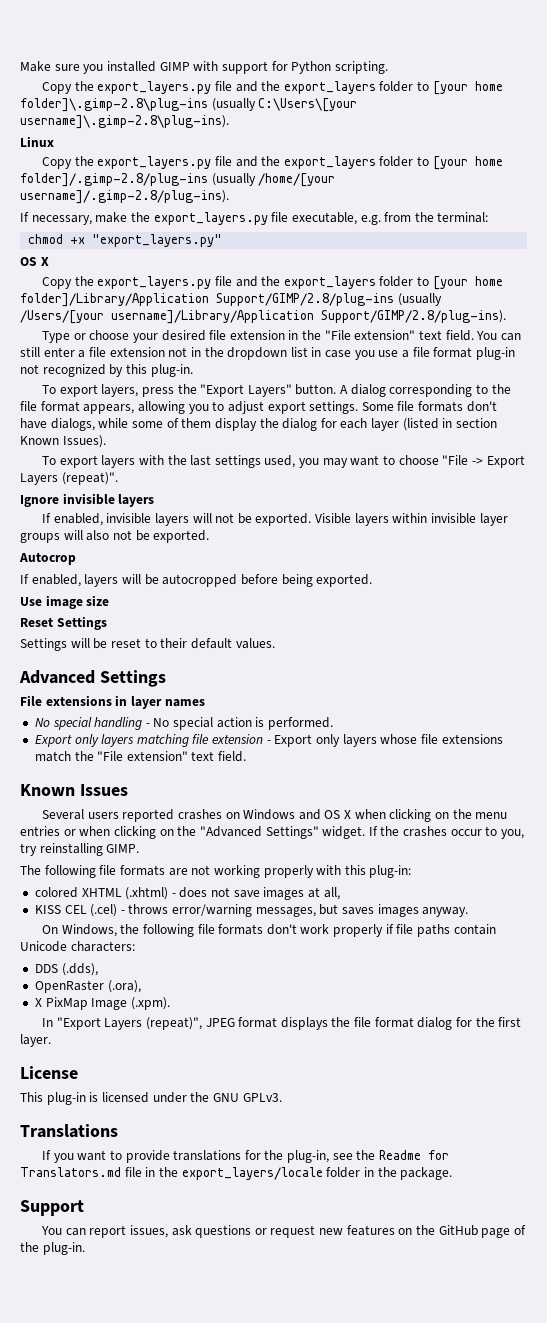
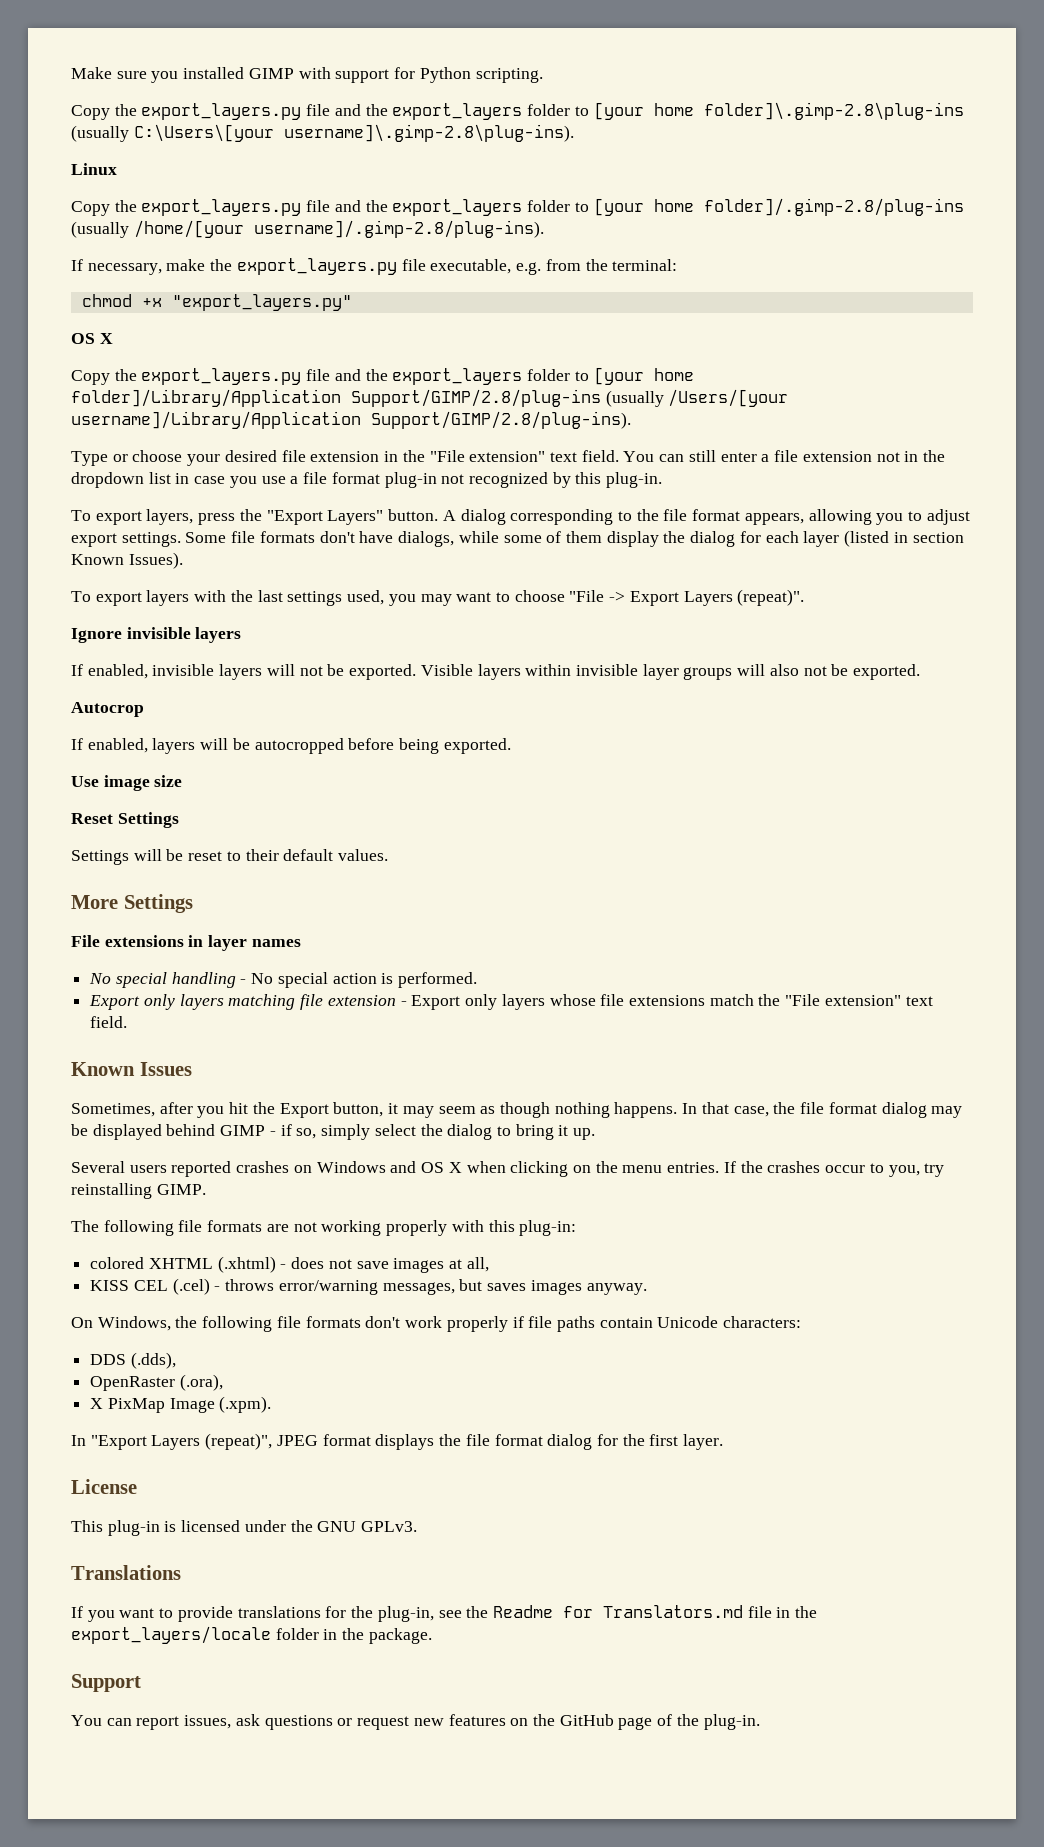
- Advanced Settings
+ More Settings
+ Sometimes, after you hit the Export button, it may seem as though nothing happens. In that case, the file format dialog may be displayed behind GIMP - if so, simply select the dialog to bring it up.
- Several users reported crashes on Windows and OS X when clicking on the menu entries or when clicking on the "Advanced Settings" widget.
+ Several users reported crashes on Windows and OS X when clicking on the menu entries.

